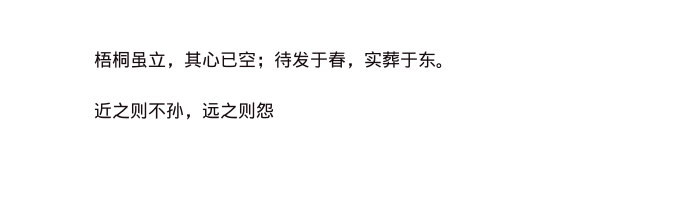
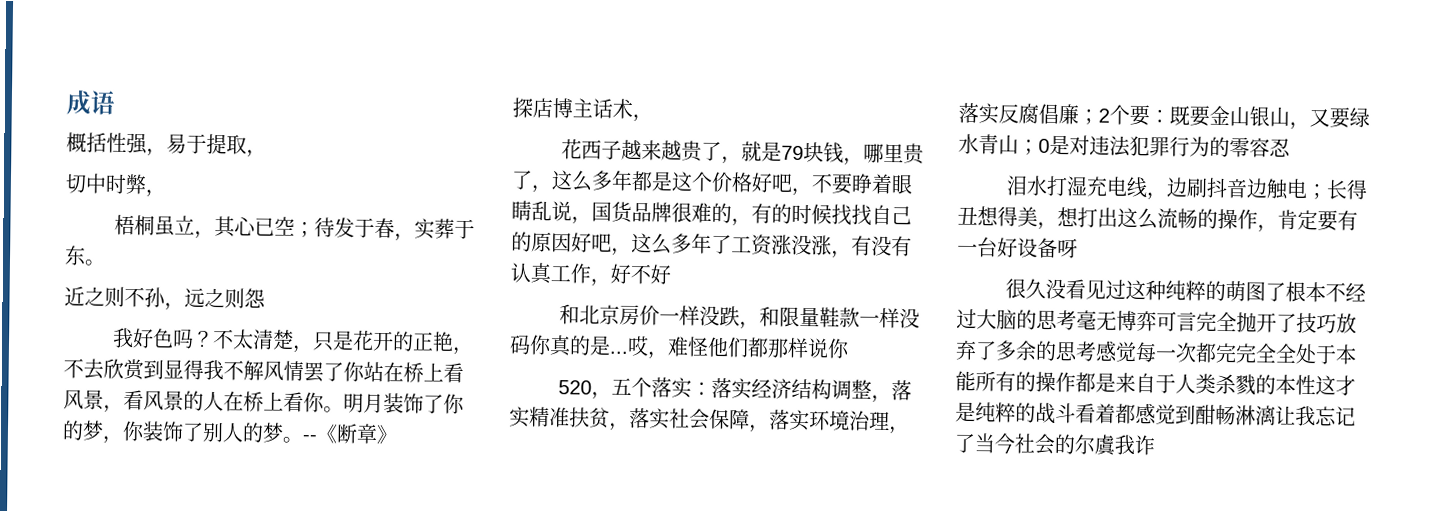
+ 成语
+ 概括性强，易于提取，
+ 切中时弊，
+ 我好色吗？不太清楚，只是花开的正艳，不去欣赏到显得我不解风情罢了你站在桥上看风景，看风景的人在桥上看你。明月装饰了你的梦，你装饰了别人的梦。--《断章》
+ 探店博主话术，
+ 花西子越来越贵了，就是79块钱，哪里贵了，这么多年都是这个价格好吧，不要睁着眼睛乱说，国货品牌很难的，有的时候找找自己的原因好吧，这么多年了工资涨没涨，有没有认真工作，好不好
+ 和北京房价一样没跌，和限量鞋款一样没码你真的是...哎，难怪他们都那样说你
+ 520，五个落实：落实经济结构调整，落实精准扶贫，落实社会保障，落实环境治理，落实反腐倡廉；2个要：既要金山银山，又要绿水青山；0是对违法犯罪行为的零容忍
+ 泪水打湿充电线，边刷抖音边触电；长得丑想得美，想打出这么流畅的操作，肯定要有一台好设备呀
+ 很久没看见过这种纯粹的萌图了根本不经过大脑的思考毫无博弈可言完全抛开了技巧放弃了多余的思考感觉每一次都完完全全处于本能所有的操作都是来自于人类杀戮的本性这才是纯粹的战斗看着都感觉到酣畅淋漓让我忘记了当今社会的尔虞我诈

